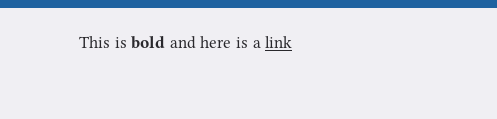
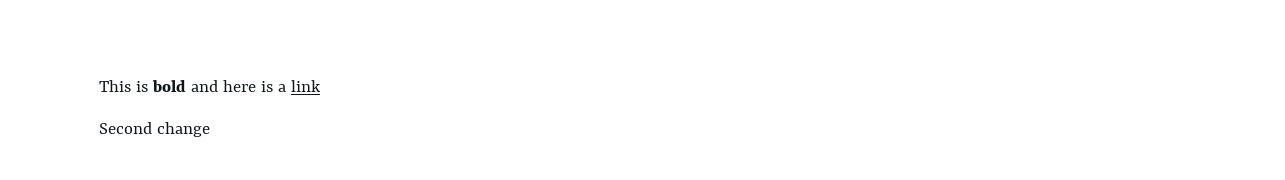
+ Second change

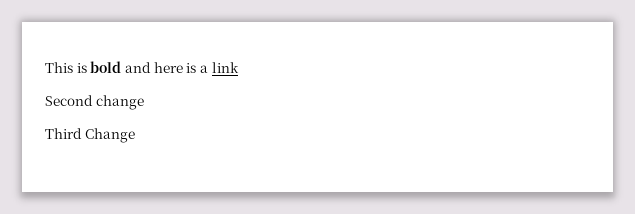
+ Third Change

